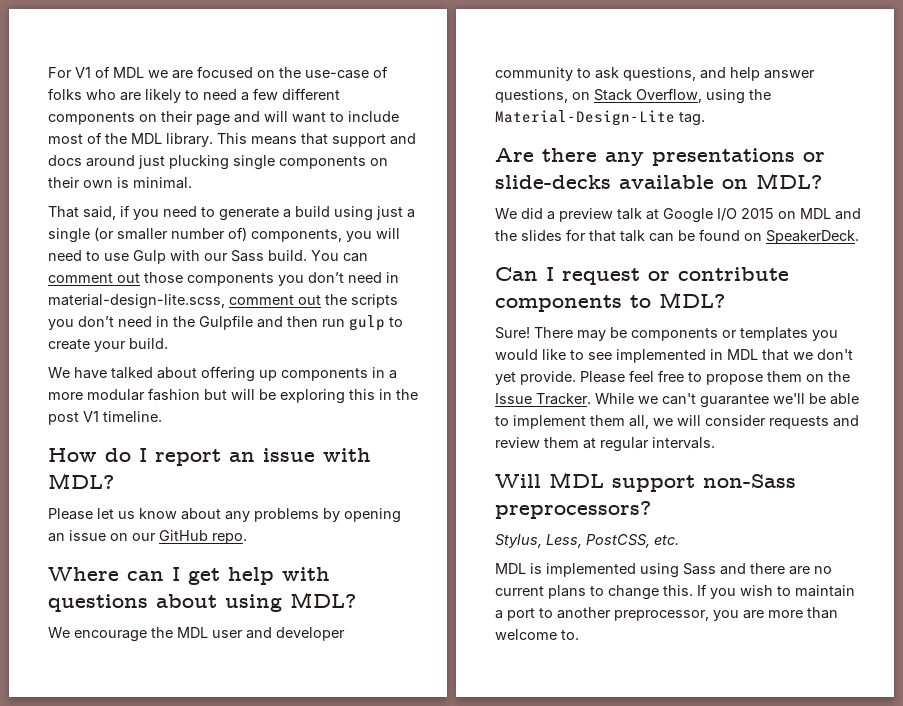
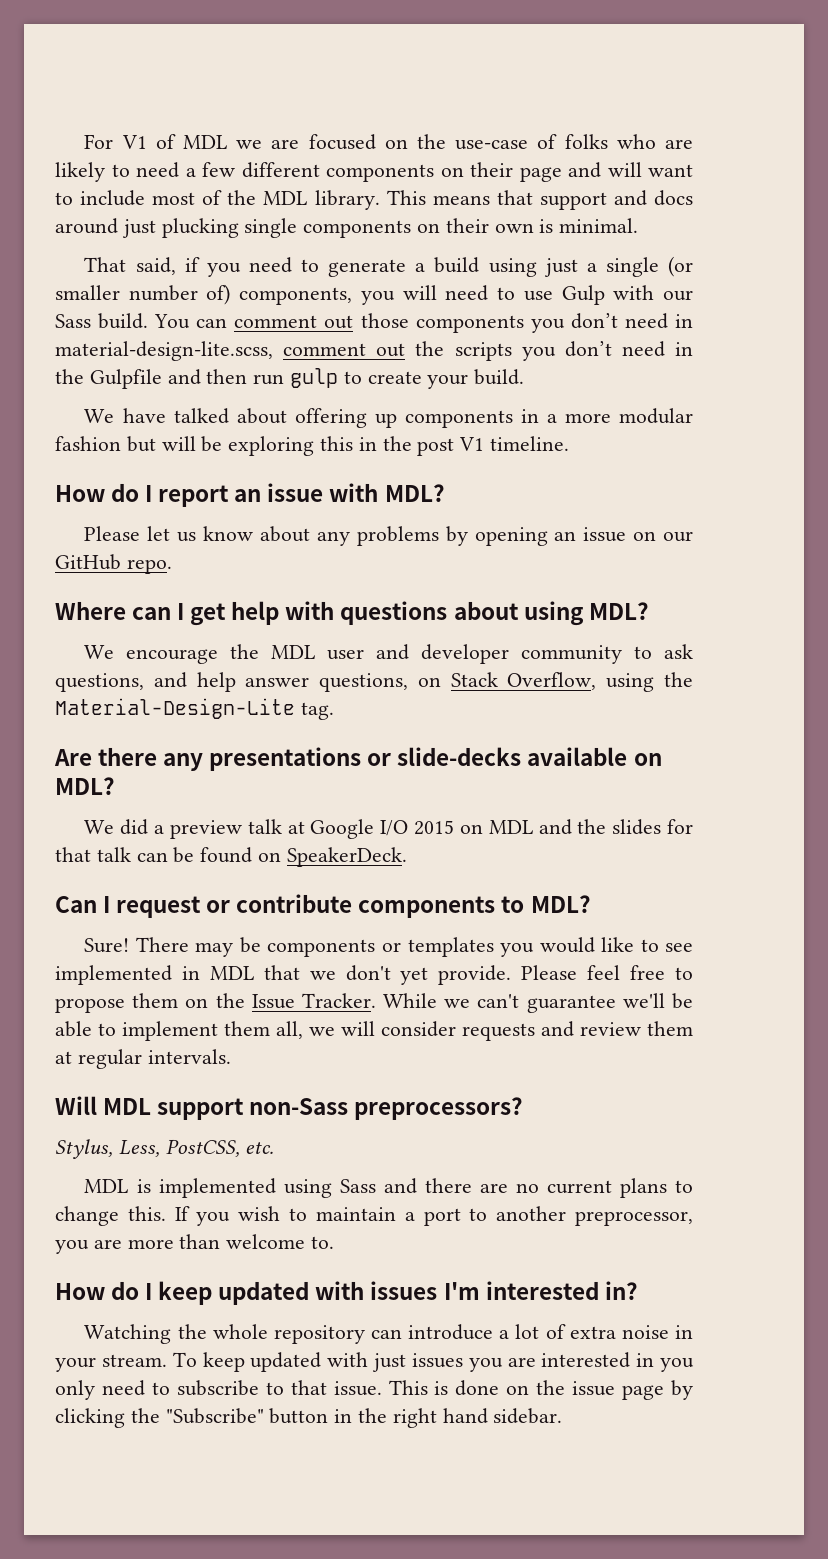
+ How do I keep updated with issues I'm interested in?
+ Watching the whole repository can introduce a lot of extra noise in your stream. To keep updated with just issues you are interested in you only need to subscribe to that issue. This is done on the issue page by clicking the "Subscribe" button in the right hand sidebar.

